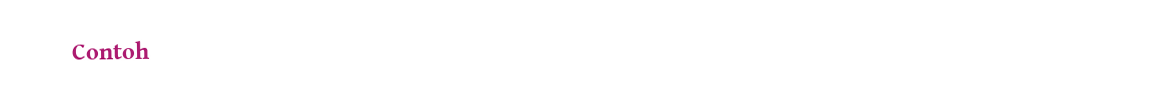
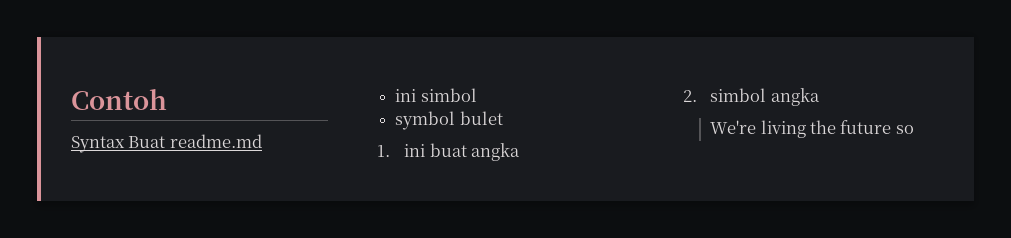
+ Syntax Buat readme.md
+ ini simbol
+ symbol bulet
+ 1. ini buat angka
+ 2. simbol angka
+ We're living the future so

